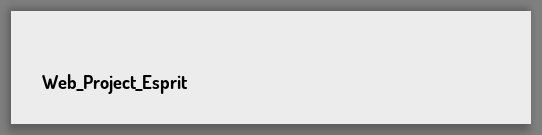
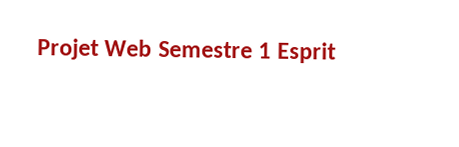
- Web_Project_Esprit
+ Projet Web Semestre 1 Esprit

